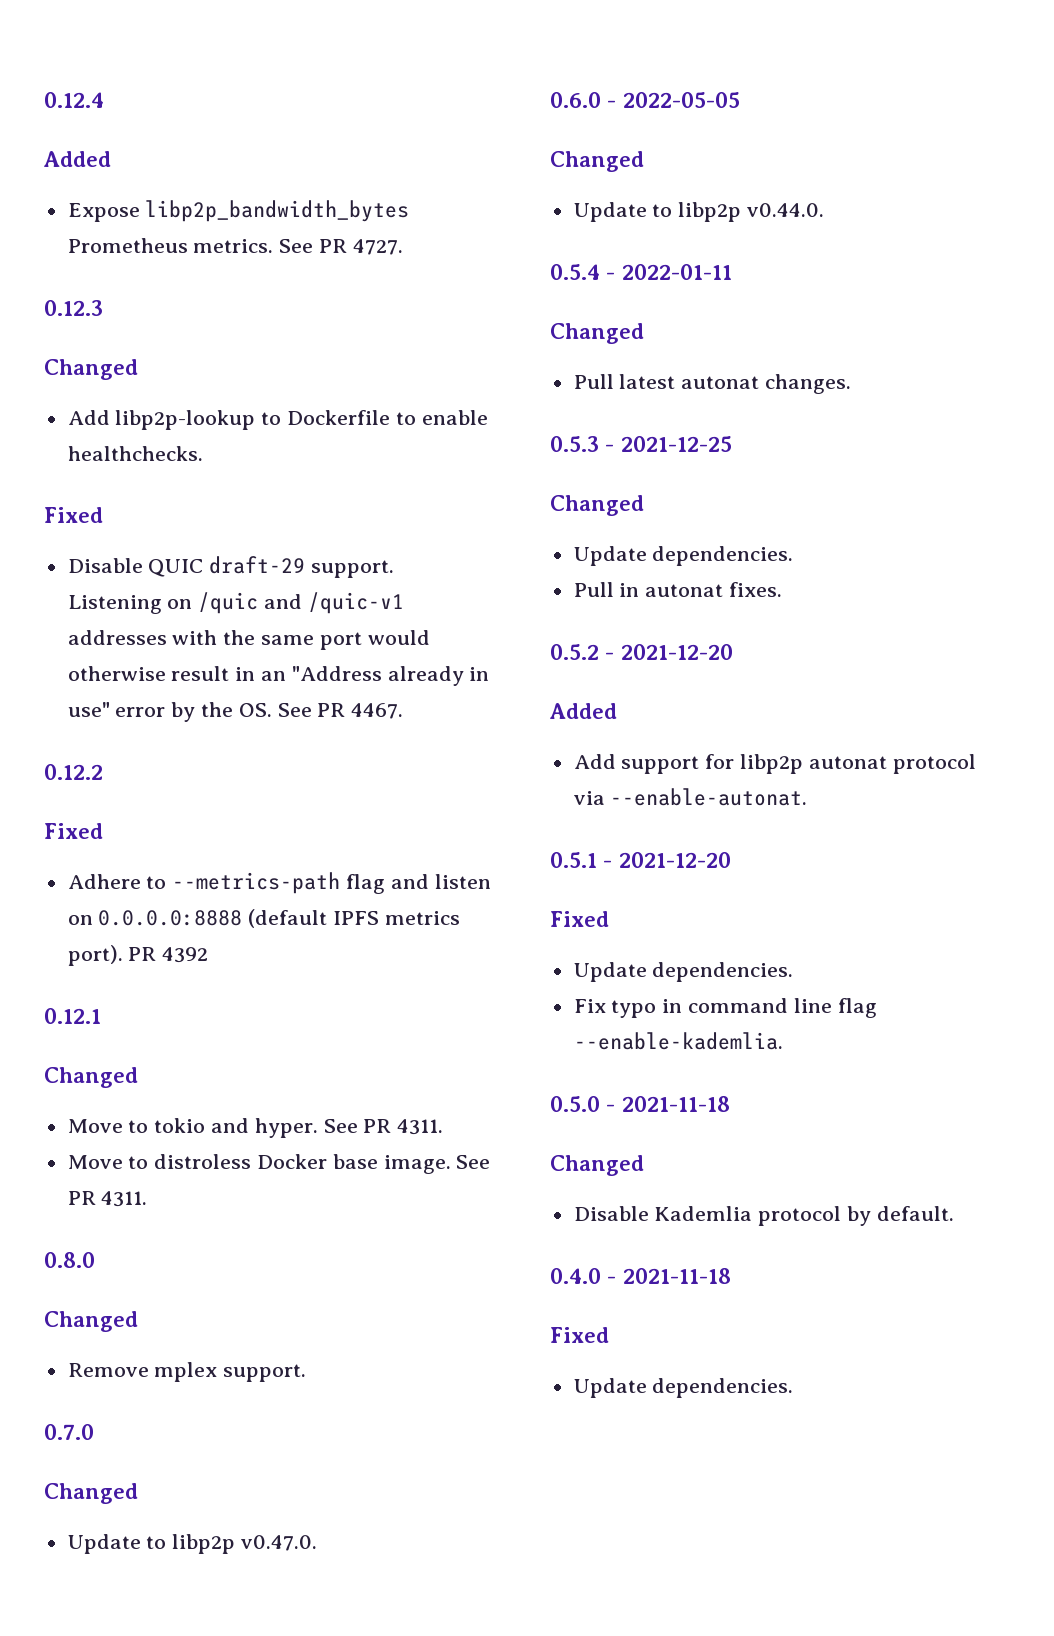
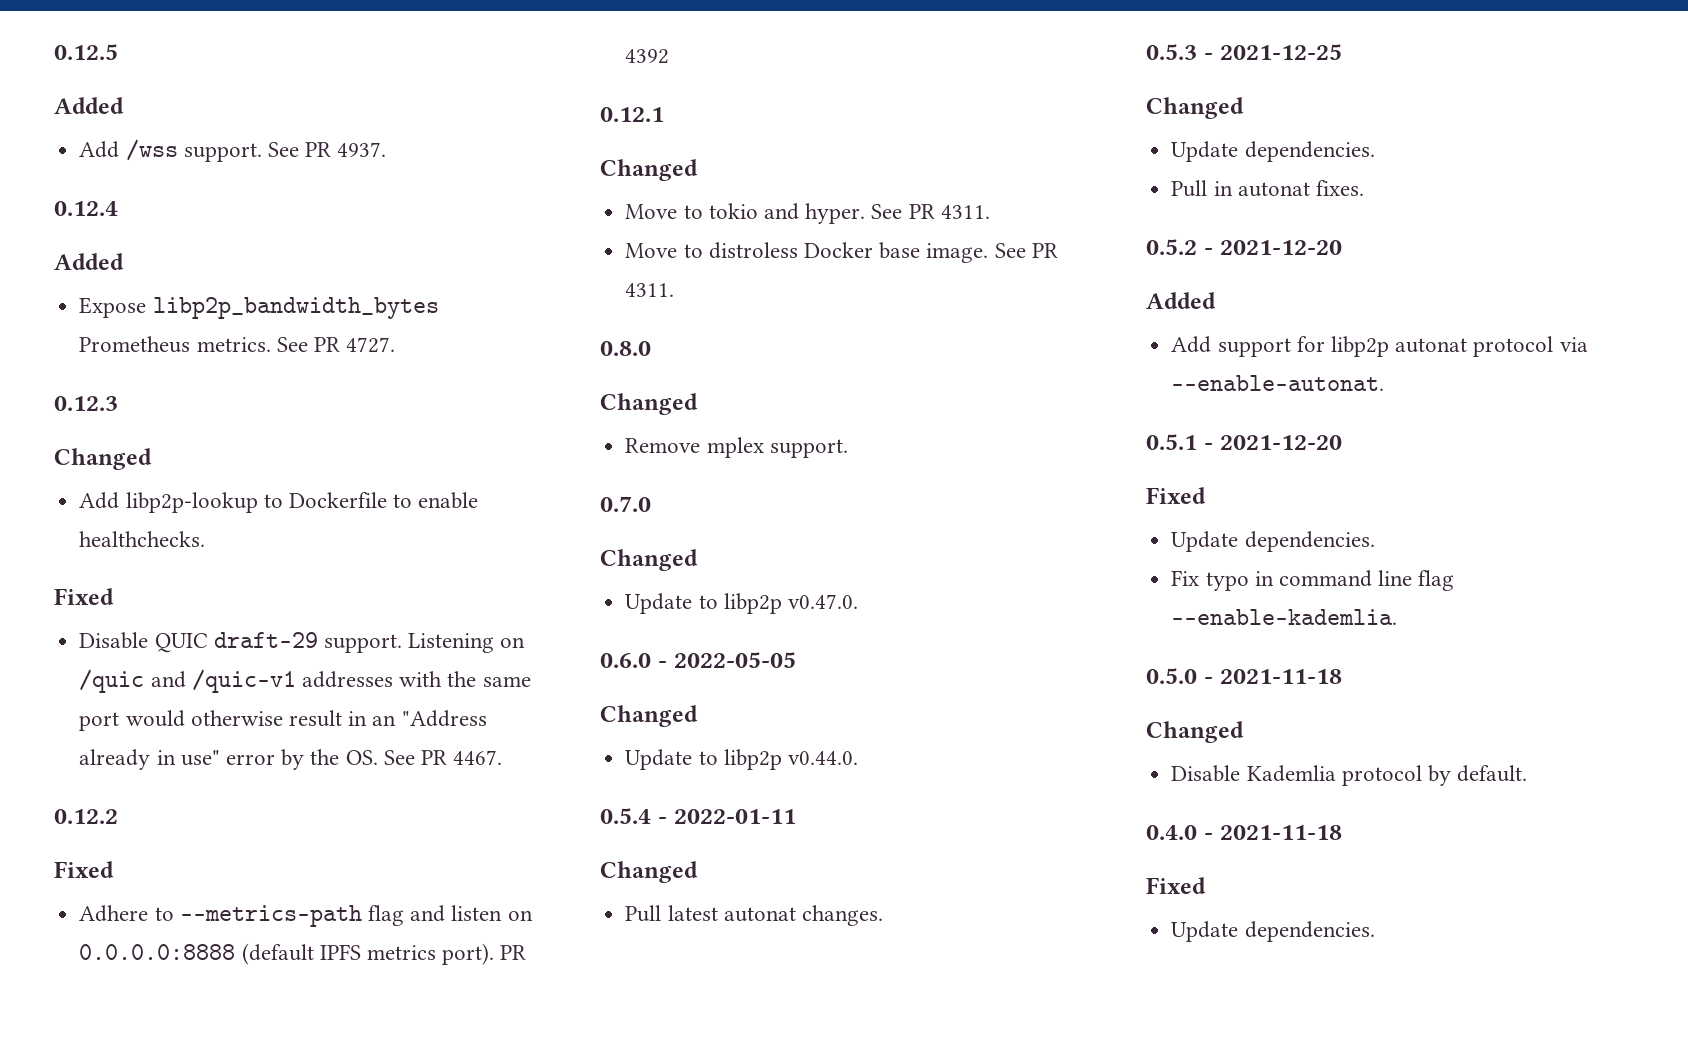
+ 0.12.5
+ Added
+ Add /wss support. See PR 4937.

